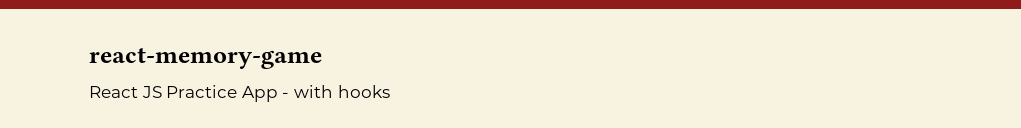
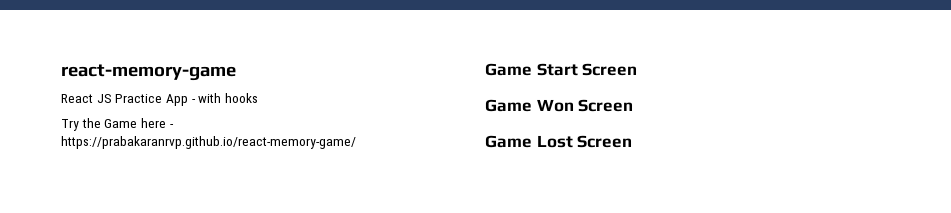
+ Try the Game here - https://prabakaranrvp.github.io/react-memory-game/
+ Game Start Screen
+ Game Won Screen
+ Game Lost Screen

